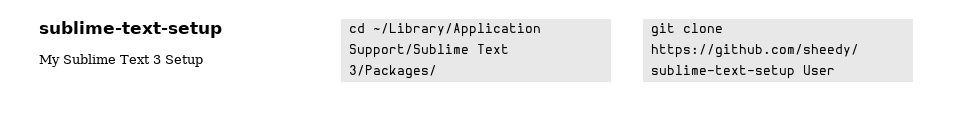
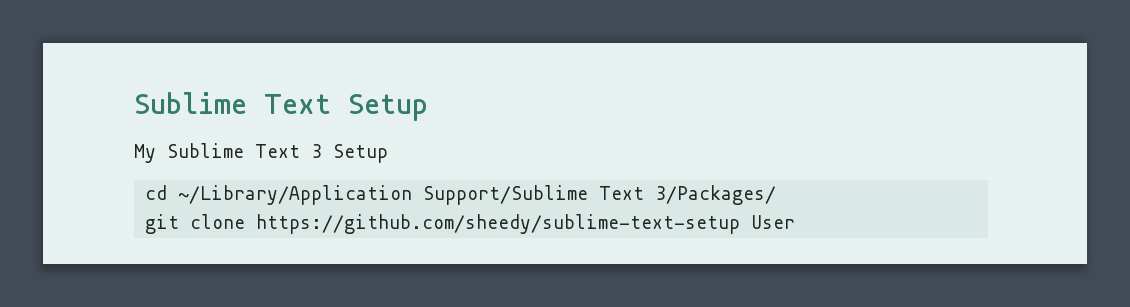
- sublime-text-setup
+ Sublime Text Setup

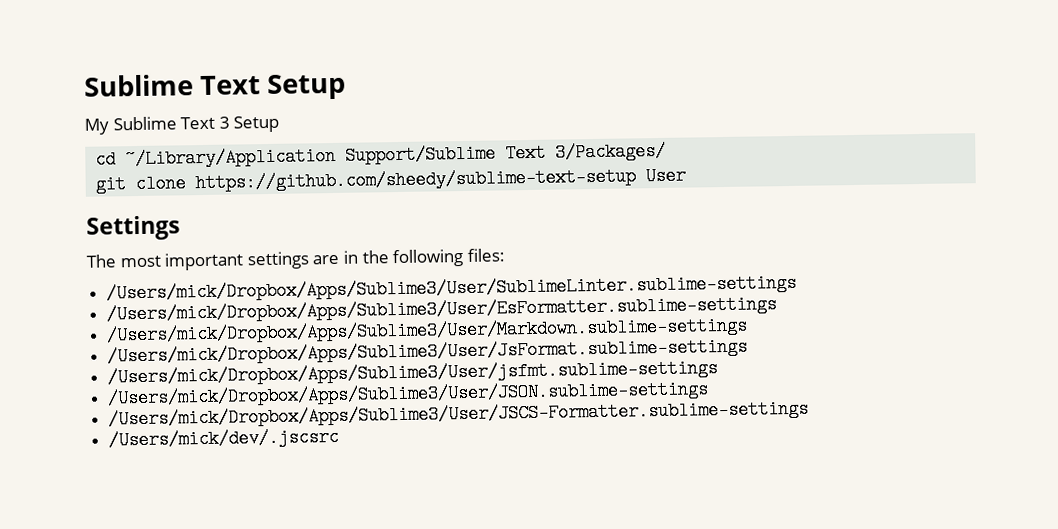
+ Settings
+ The most important settings are in the following files:
+ /Users/mick/Dropbox/Apps/Sublime3/User/SublimeLinter.sublime-settings
+ /Users/mick/Dropbox/Apps/Sublime3/User/EsFormatter.sublime-settings
+ /Users/mick/Dropbox/Apps/Sublime3/User/Markdown.sublime-settings
+ /Users/mick/Dropbox/Apps/Sublime3/User/JsFormat.sublime-settings
+ /Users/mick/Dropbox/Apps/Sublime3/User/jsfmt.sublime-settings
+ /Users/mick/Dropbox/Apps/Sublime3/User/JSON.sublime-settings
+ /Users/mick/Dropbox/Apps/Sublime3/User/JSCS-Formatter.sublime-settings
+ /Users/mick/dev/.jscsrc

